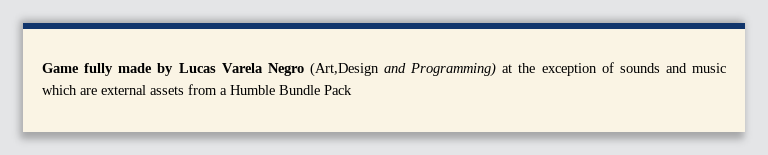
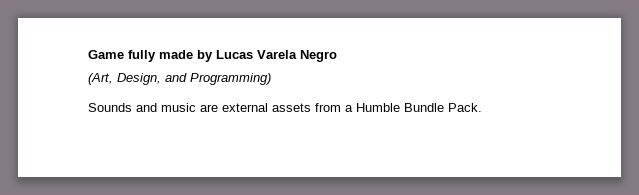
- Game fully made by Lucas Varela Negro (Art,Design and Programming) at the exception of sounds and music which are external assets from a Humble Bundle Pack
+ Game fully made by Lucas Varela Negro
+ (Art, Design, and Programming)
+ Sounds and music are external assets from a Humble Bundle Pack.

